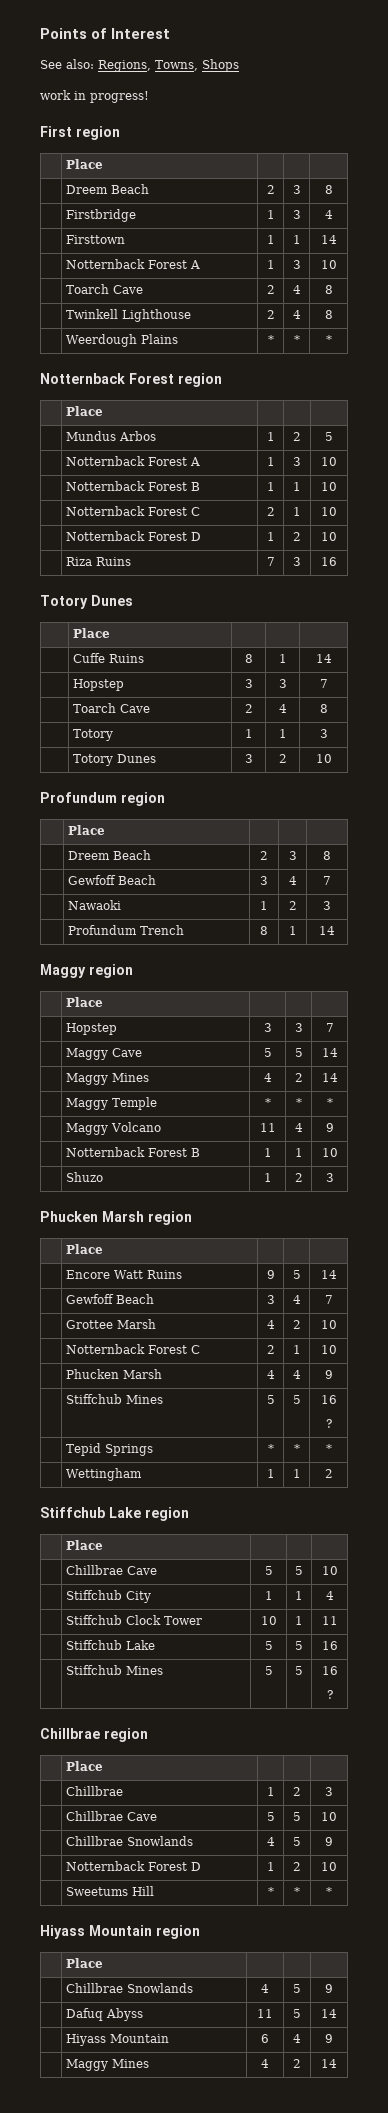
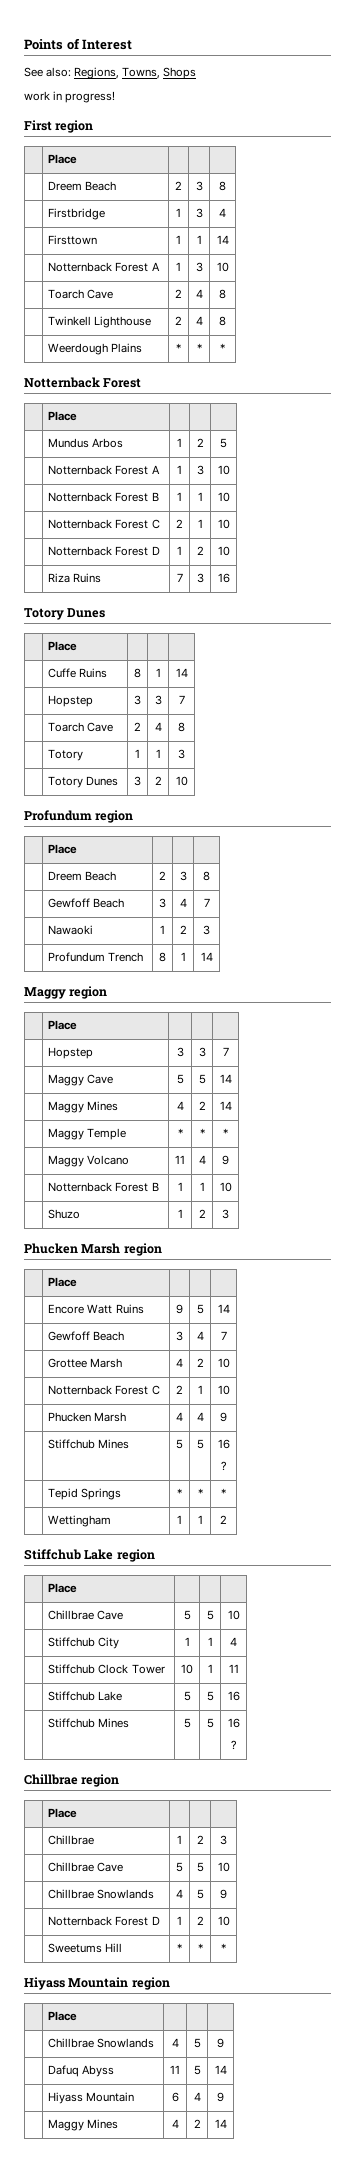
  | Weerdough Plains | * | * | *
- Notternback Forest region
+ Notternback Forest

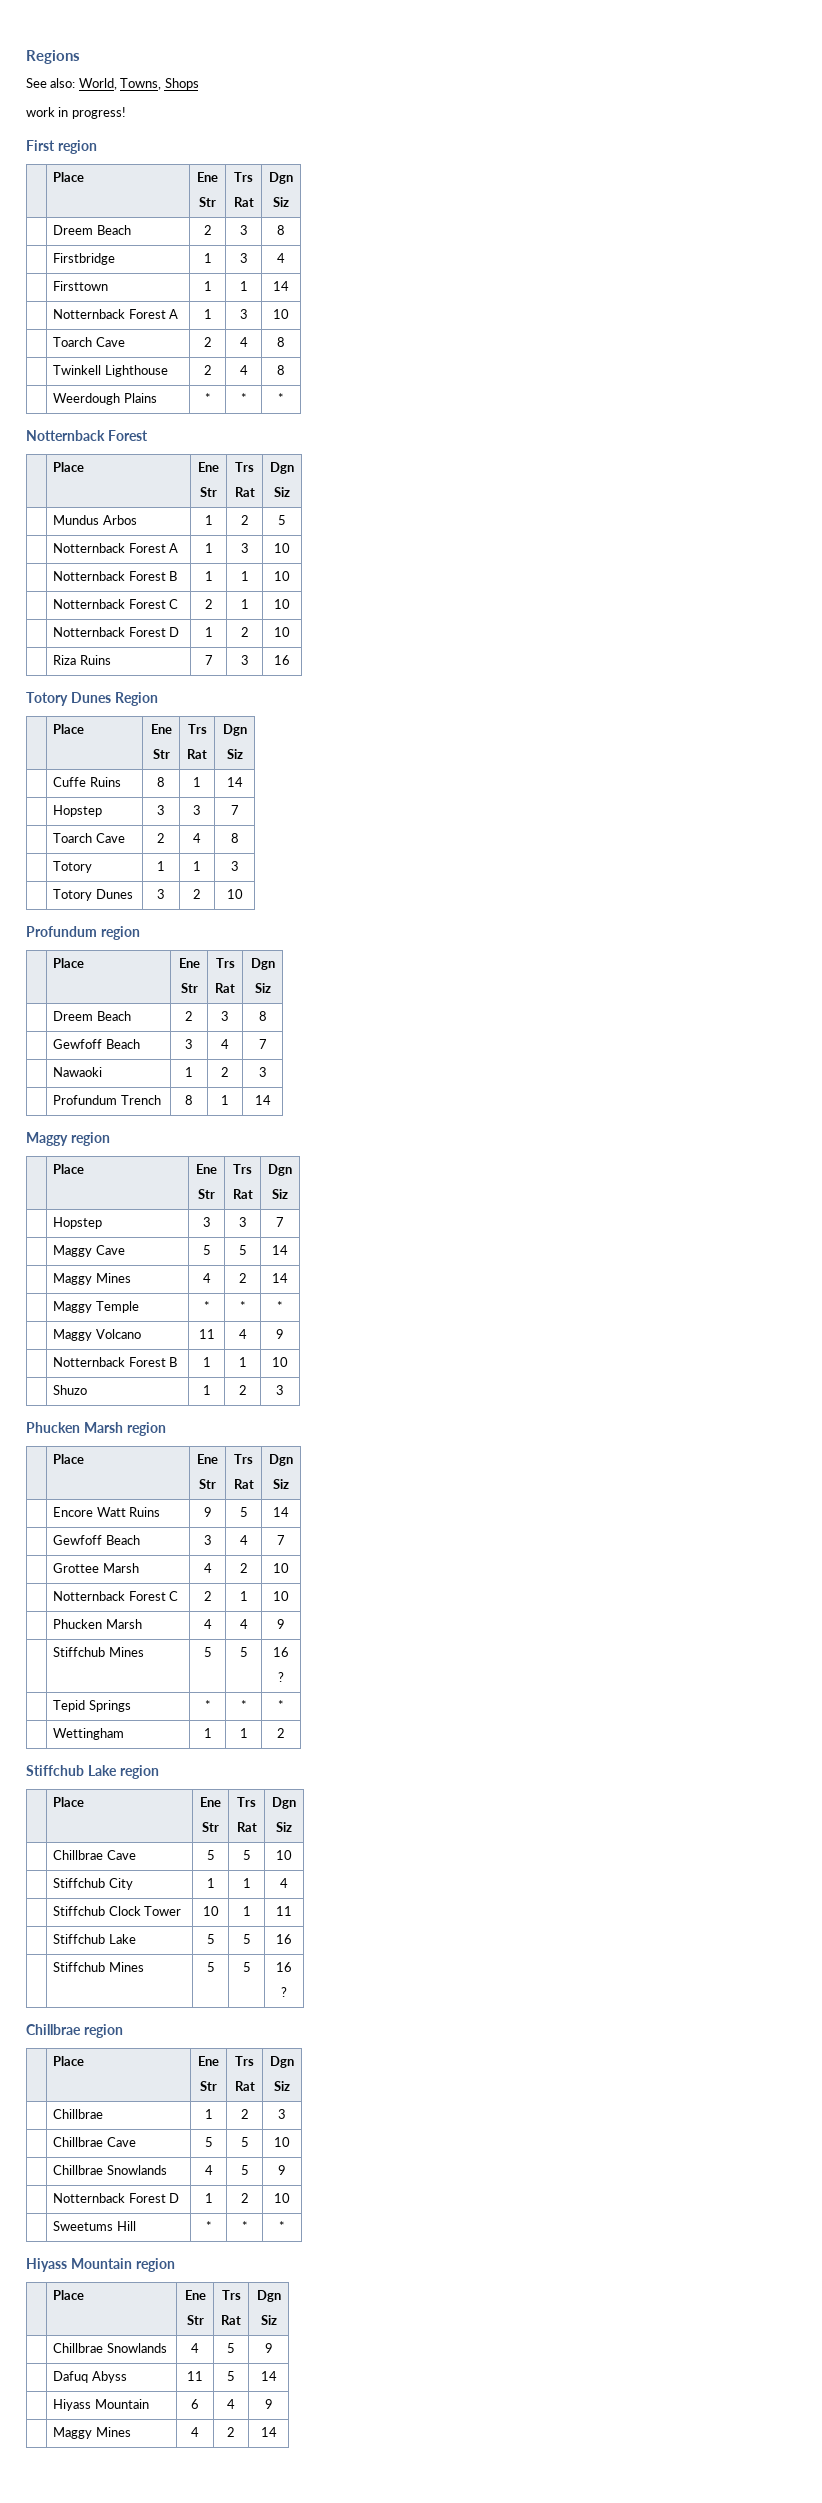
- Points of Interest
+ Regions
- See also: Regions, Towns, Shops
+ See also: World, Towns, Shops
  First region
- | Place | | |
+ | Place | Ene
+ Str | Trs
+ Rat | Dgn
+ Siz
  | Weerdough Plains | * | * | *
  Notternback Forest
- | Place | | |
+ | Place | Ene
+ Str | Trs
+ Rat | Dgn
+ Siz
  | Riza Ruins | 7 | 3 | 16
- Totory Dunes
- | Place | | |
+ Totory Dunes Region
+ | Place | Ene
+ Str | Trs
+ Rat | Dgn
+ Siz
  Profundum region
- | Place | | |
+ | Place | Ene
+ Str | Trs
+ Rat | Dgn
+ Siz
  Maggy region
- | Place | | |
+ | Place | Ene
+ Str | Trs
+ Rat | Dgn
+ Siz
  Phucken Marsh region
- | Place | | |
+ | Place | Ene
+ Str | Trs
+ Rat | Dgn
+ Siz
  Stiffchub Lake region
- | Place | | |
+ | Place | Ene
+ Str | Trs
+ Rat | Dgn
+ Siz
  Chillbrae region
- | Place | | |
+ | Place | Ene
+ Str | Trs
+ Rat | Dgn
+ Siz
  Hiyass Mountain region
- | Place | | |
+ | Place | Ene
+ Str | Trs
+ Rat | Dgn
+ Siz

